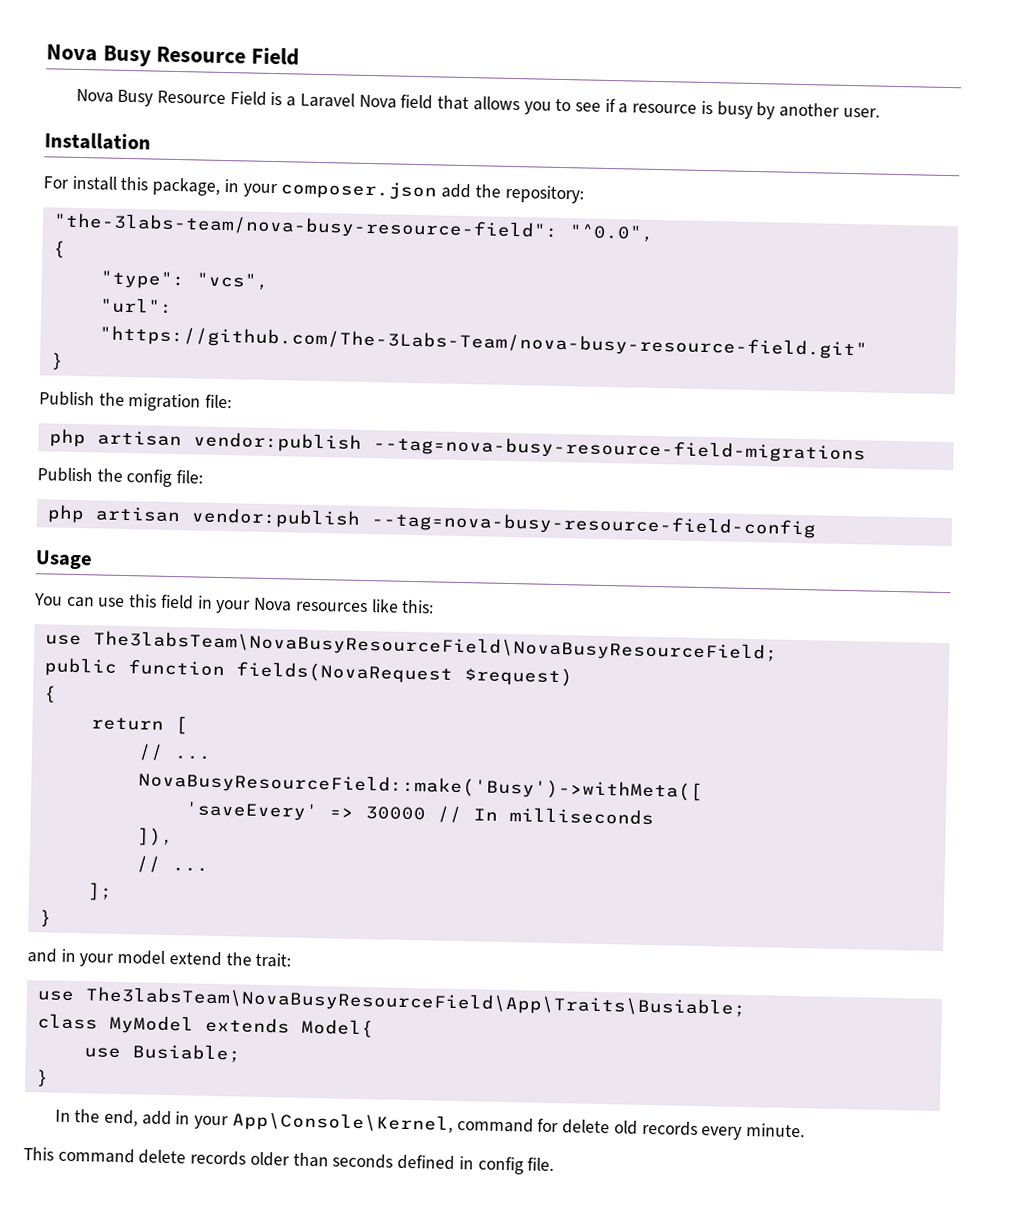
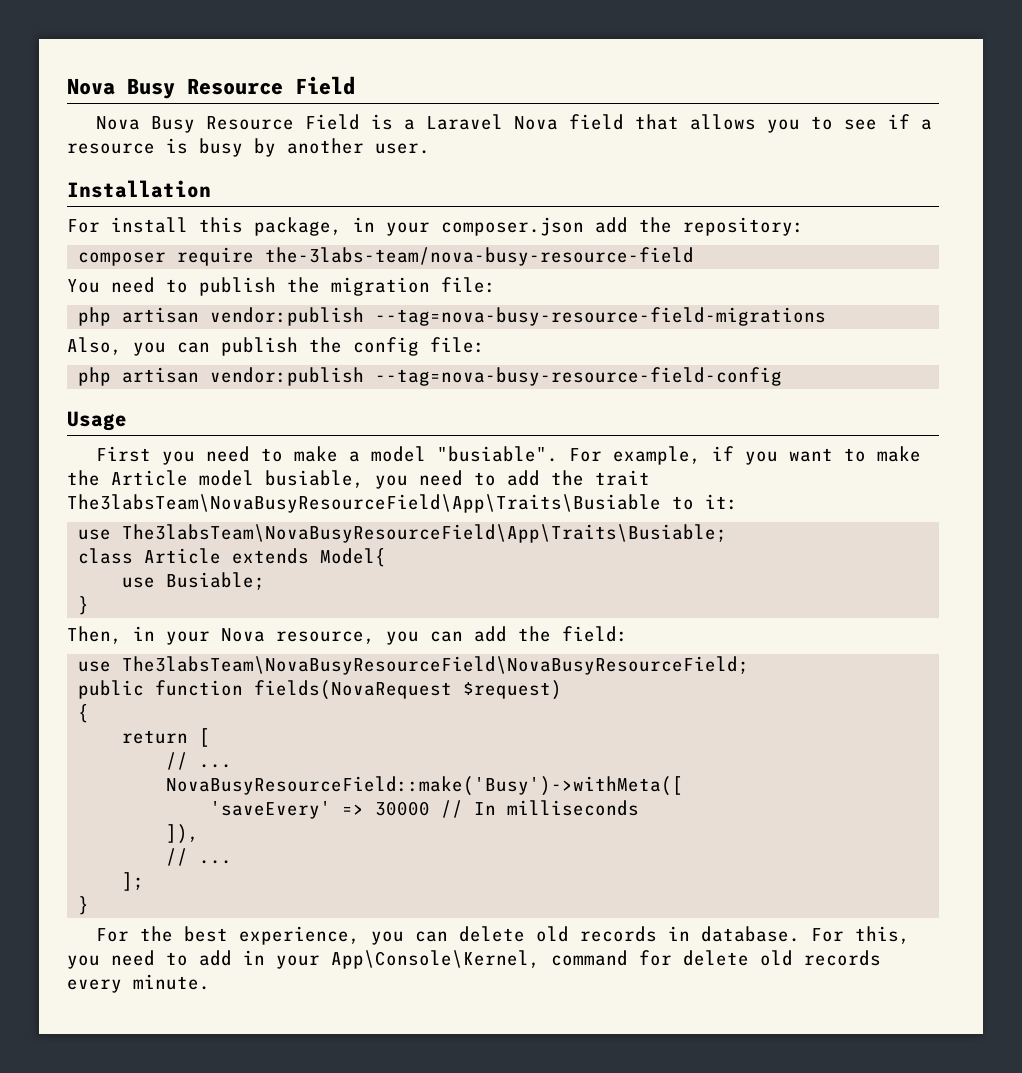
- "the-3labs-team/nova-busy-resource-field": "^0.0",
- {
- "type": "vcs",
- "url": "https://github.com/The-3Labs-Team/nova-busy-resource-field.git"
- }
- Publish the migration file:
+ composer require the-3labs-team/nova-busy-resource-field
+ You need to publish the migration file:
- Publish the config file:
+ Also, you can publish the config file:
- You can use this field in your Nova resources like this:
+ First you need to make a model "busiable". For example, if you want to make the Article model busiable, you need to add the trait The3labsTeam\NovaBusyResourceField\App\Traits\Busiable to it:
+ use The3labsTeam\NovaBusyResourceField\App\Traits\Busiable;
+ class Article extends Model{
+ use Busiable;
+ }
+ Then, in your Nova resource, you can add the field:
- and in your model extend the trait:
- use The3labsTeam\NovaBusyResourceField\App\Traits\Busiable;
- class MyModel extends Model{
- use Busiable;
- }
- In the end, add in your App\Console\Kernel, command for delete old records every minute.
+ For the best experience, you can delete old records in database. For this, you need to add in your App\Console\Kernel, command for delete old records every minute.
- This command delete records older than seconds defined in config file.

